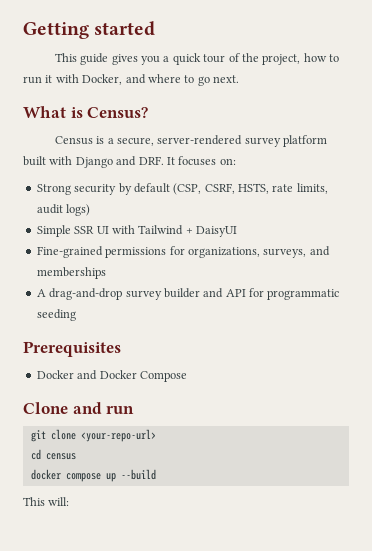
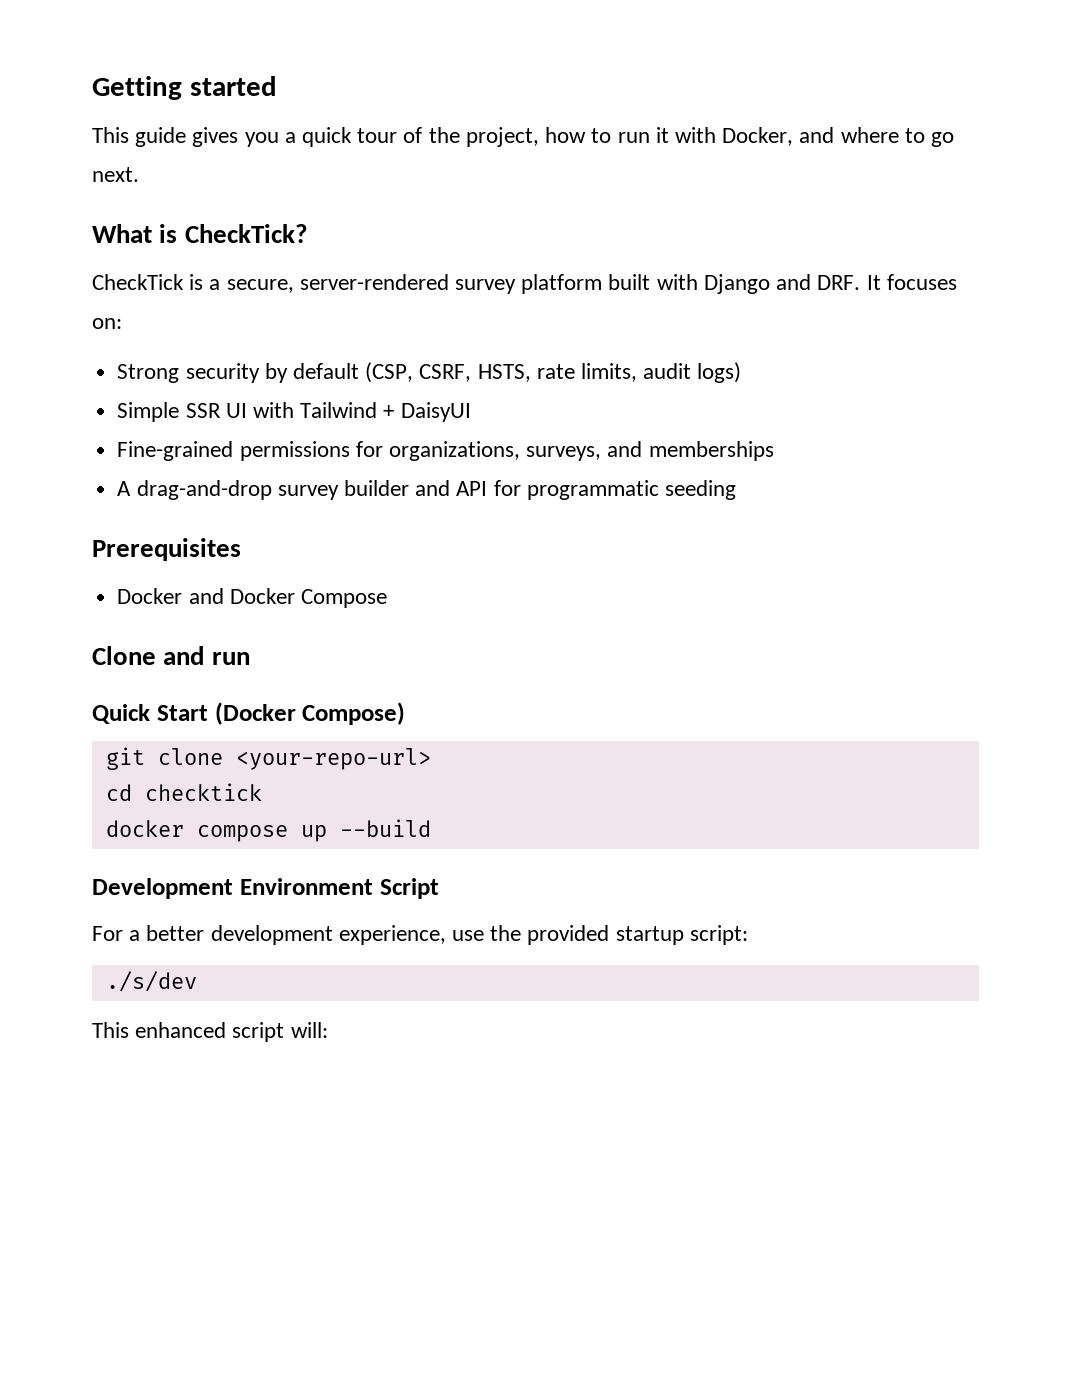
- What is Census?
- Census is a secure, server-rendered survey platform built with Django and DRF. It focuses on:
+ What is CheckTick?
+ CheckTick is a secure, server-rendered survey platform built with Django and DRF. It focuses on:
+ Quick Start (Docker Compose)
- cd census
+ cd checktick
- This will:
+ Development Environment Script
+ For a better development experience, use the provided startup script:
+ ./s/dev
+ This enhanced script will:

